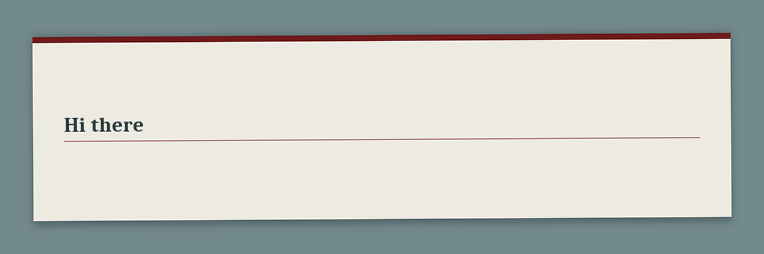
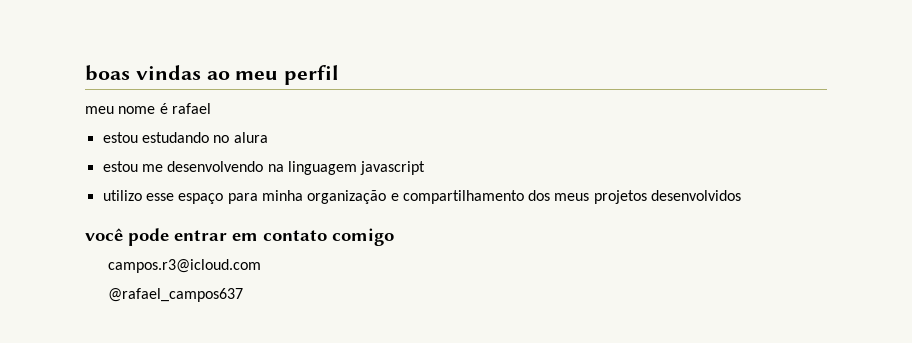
- Hi there
+ boas vindas ao meu perfil
+ meu nome é rafael
+ estou estudando no alura
+ estou me desenvolvendo na linguagem javascript
+ utilizo esse espaço para minha organização e compartilhamento dos meus projetos desenvolvidos
+ você pode entrar em contato comigo
+ campos.r3@icloud.com
+ @rafael_campos637

